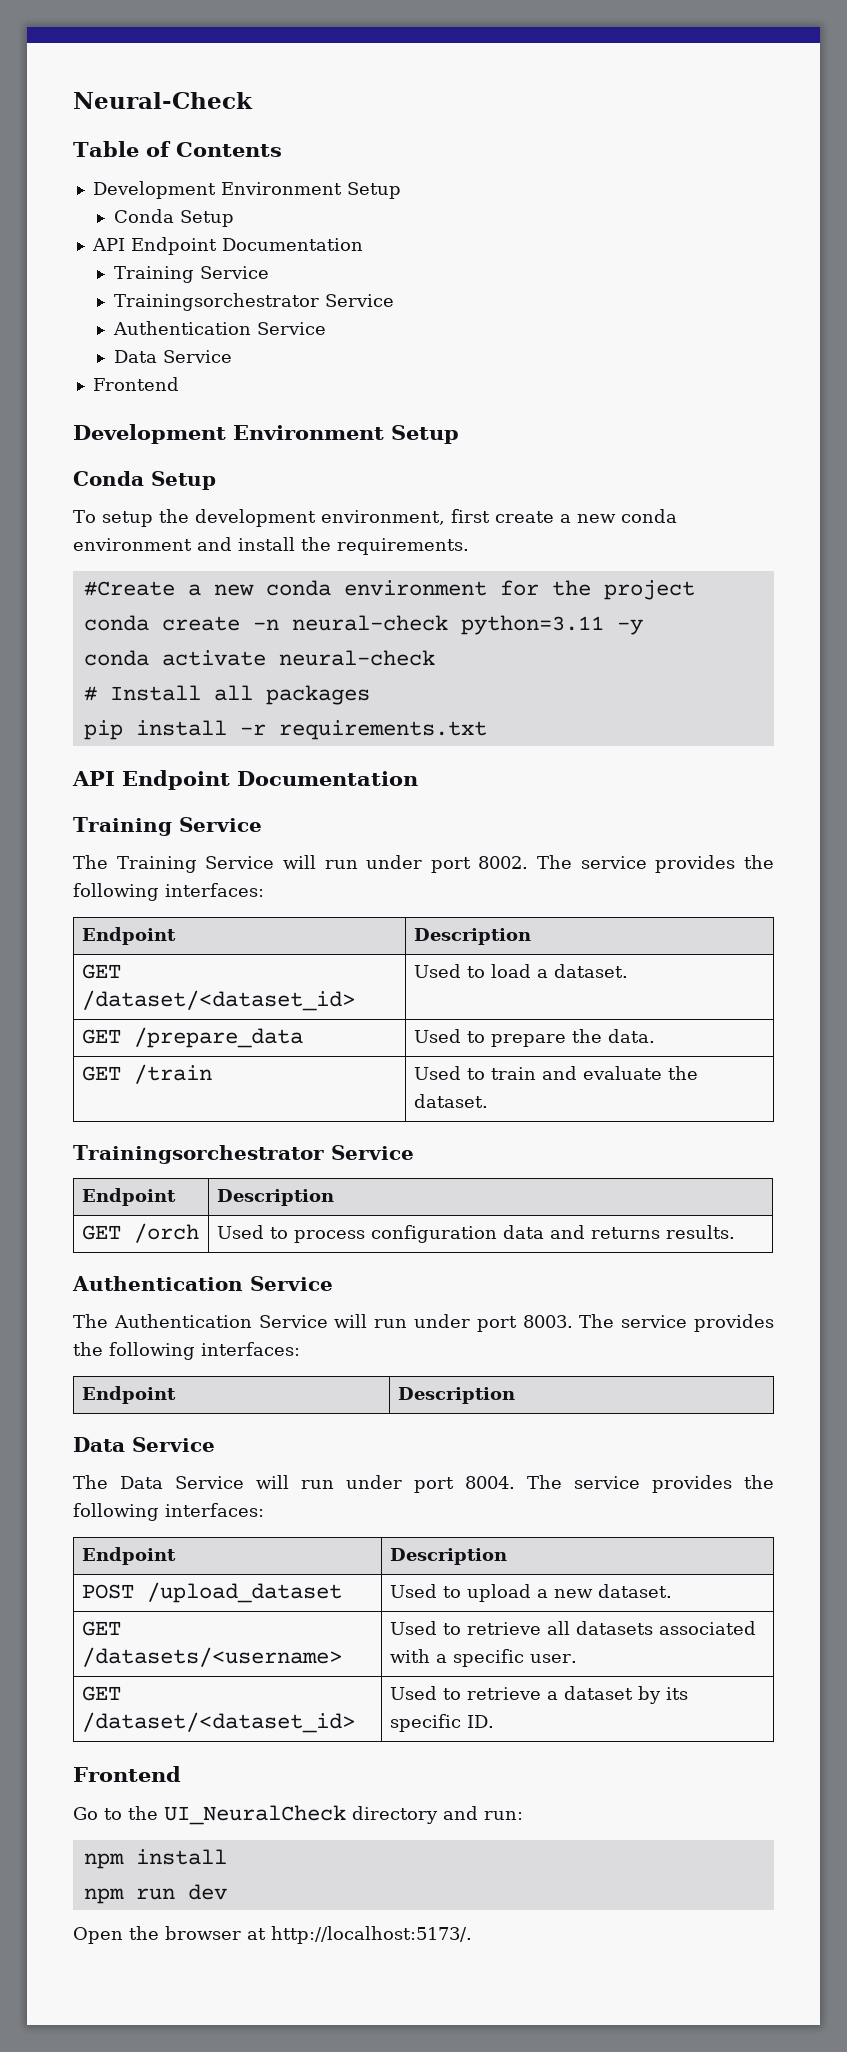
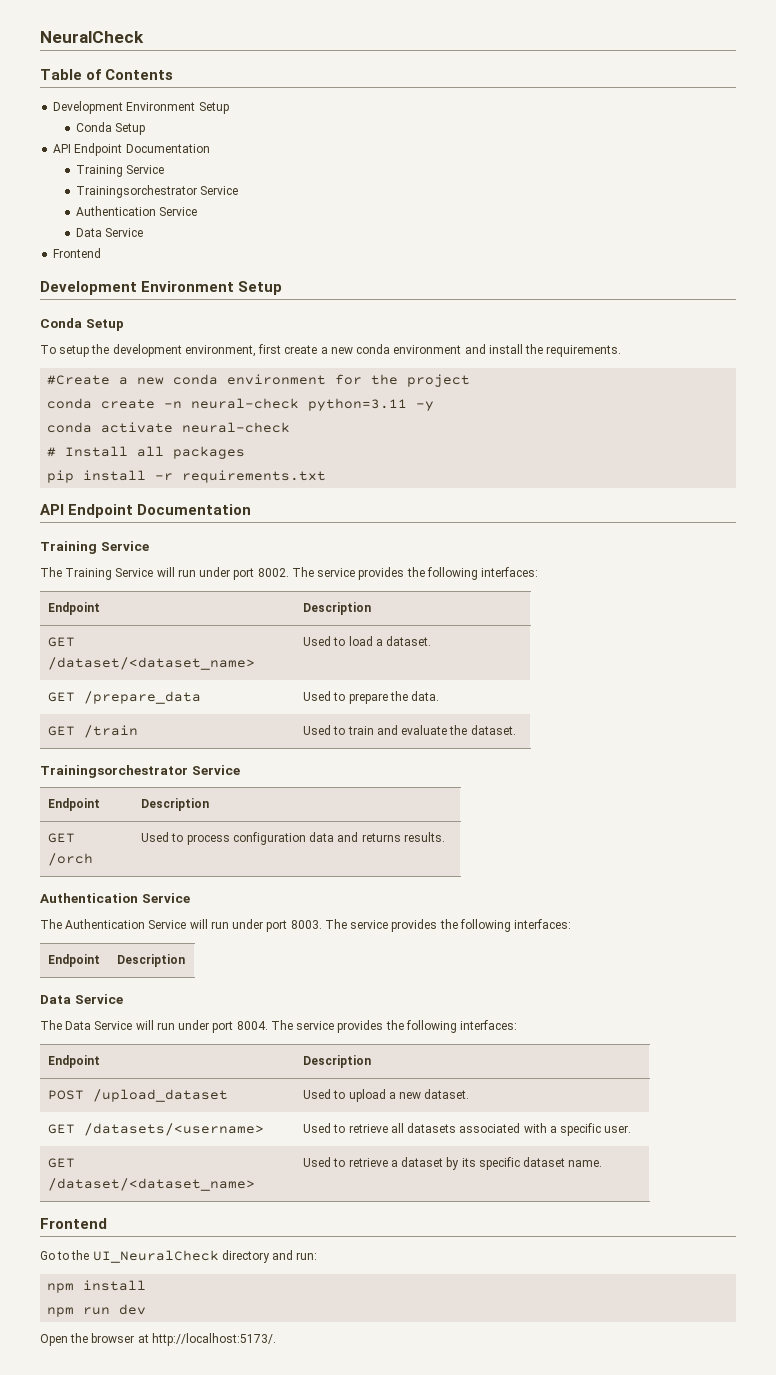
- Neural-Check
+ NeuralCheck
- GET /dataset/<dataset_id> | Used to load a dataset.
+ GET /dataset/<dataset_name> | Used to load a dataset.
- GET /dataset/<dataset_id> | Used to retrieve a dataset by its specific ID.
+ GET /dataset/<dataset_name> | Used to retrieve a dataset by its specific dataset name.

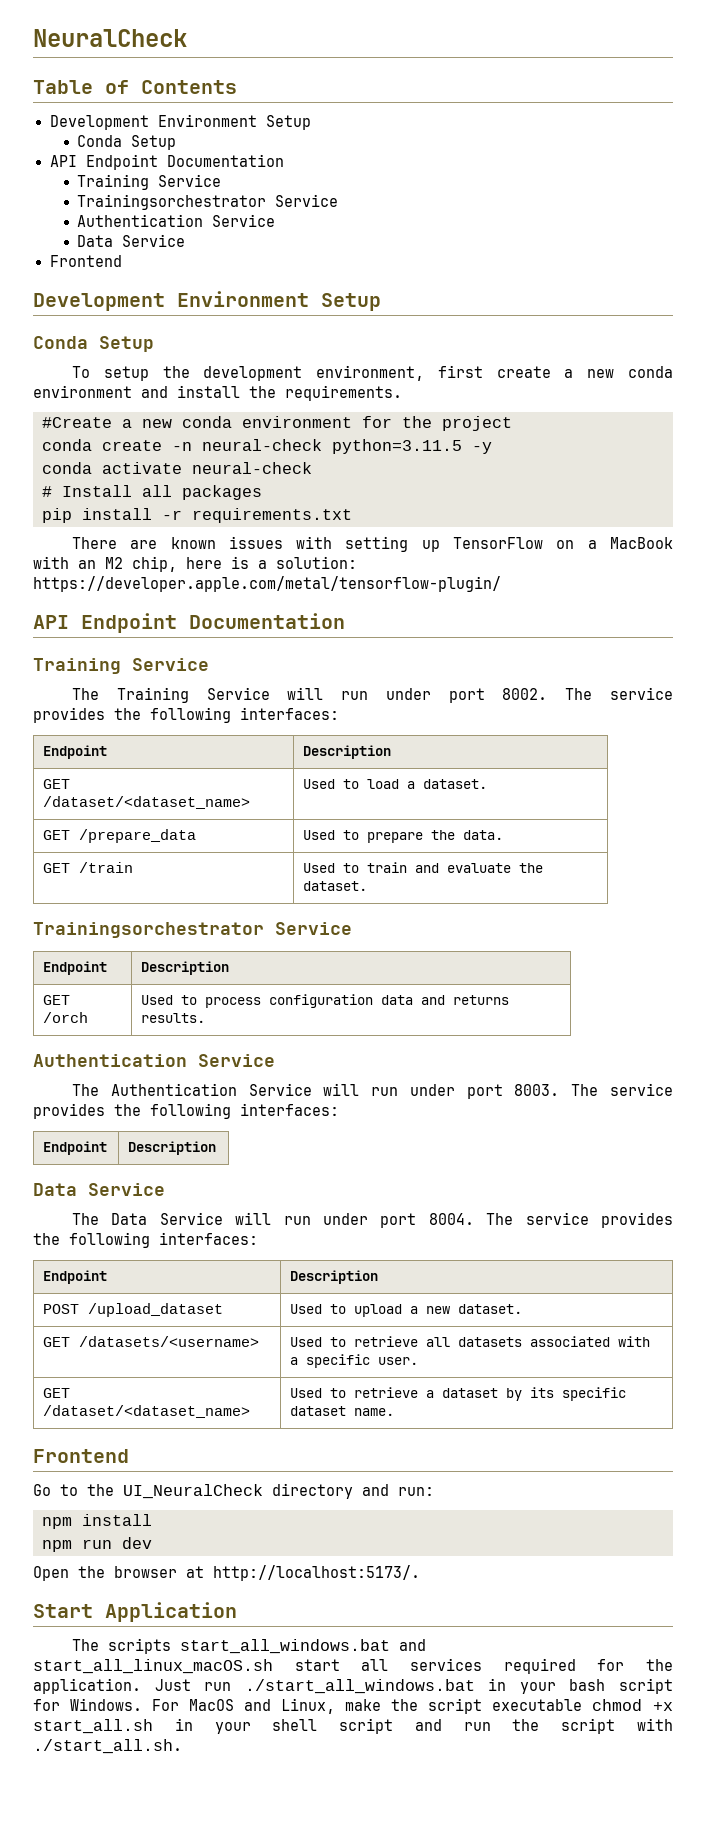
- conda create -n neural-check python=3.11 -y
+ conda create -n neural-check python=3.11.5 -y
+ There are known issues with setting up TensorFlow on a MacBook with an M2 chip, here is a solution: https://developer.apple.com/metal/tensorflow-plugin/
+ Start Application
+ The scripts start_all_windows.bat and start_all_linux_macOS.sh start all services required for the application. Just run ./start_all_windows.bat in your bash script for Windows. For MacOS and Linux, make the script executable chmod +x start_all.sh in your shell script and run the script with ./start_all.sh.

